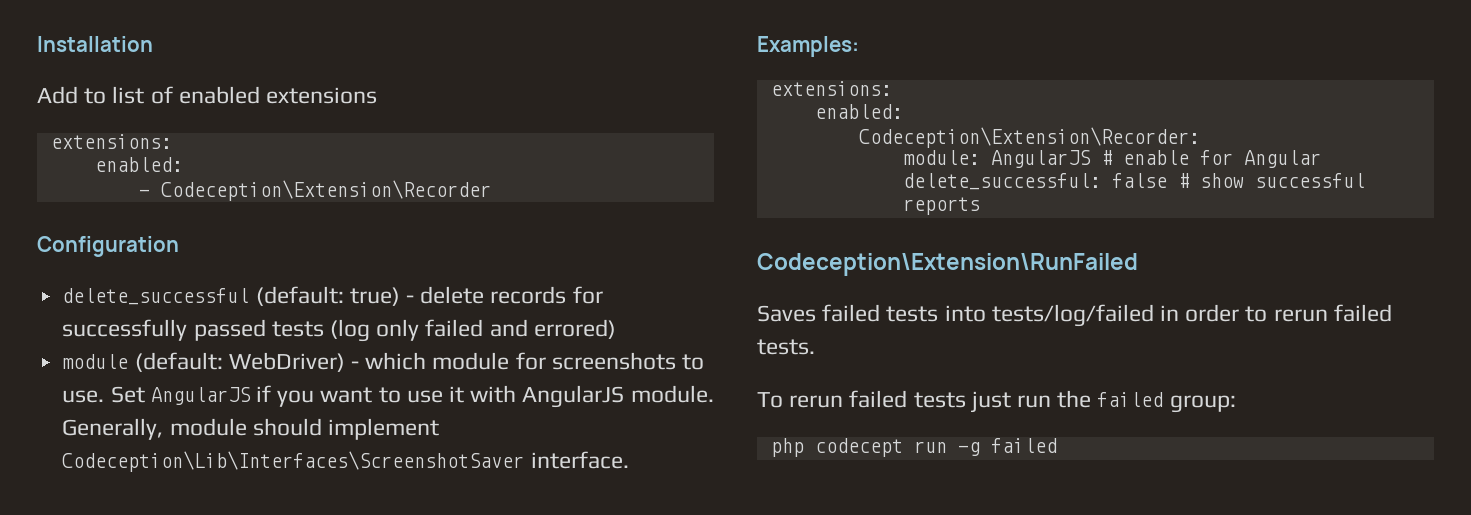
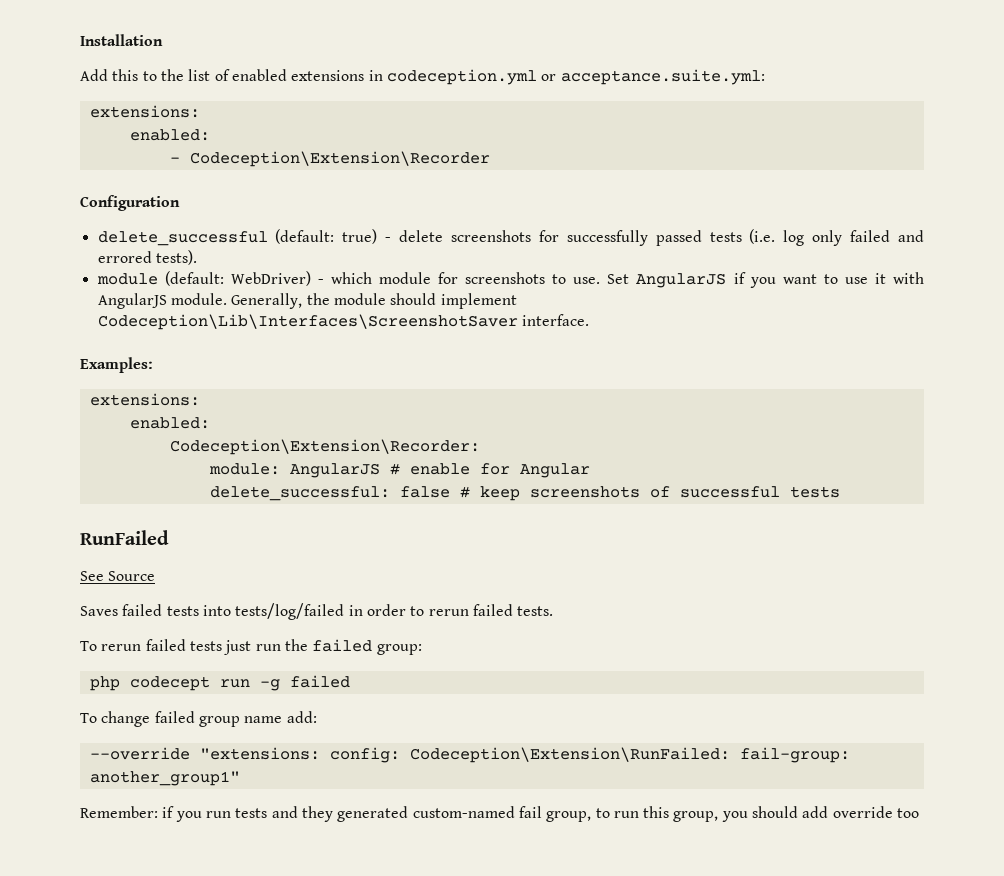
- Add to list of enabled extensions
+ Add this to the list of enabled extensions in codeception.yml or acceptance.suite.yml:
- delete_successful (default: true) - delete records for successfully passed tests (log only failed and errored)
+ delete_successful (default: true) - delete screenshots for successfully passed tests (i.e. log only failed and errored tests).
- Generally, module should implement Codeception\Lib\Interfaces\ScreenshotSaver interface.
+ Generally, the module should implement Codeception\Lib\Interfaces\ScreenshotSaver interface.
- delete_successful: false # show successful reports
- Codeception\Extension\RunFailed
+ delete_successful: false # keep screenshots of successful tests
+ RunFailed
+ See Source
+ To change failed group name add:
+ --override "extensions: config: Codeception\Extension\RunFailed: fail-group: another_group1"
+ Remember: if you run tests and they generated custom-named fail group, to run this group, you should add override too

